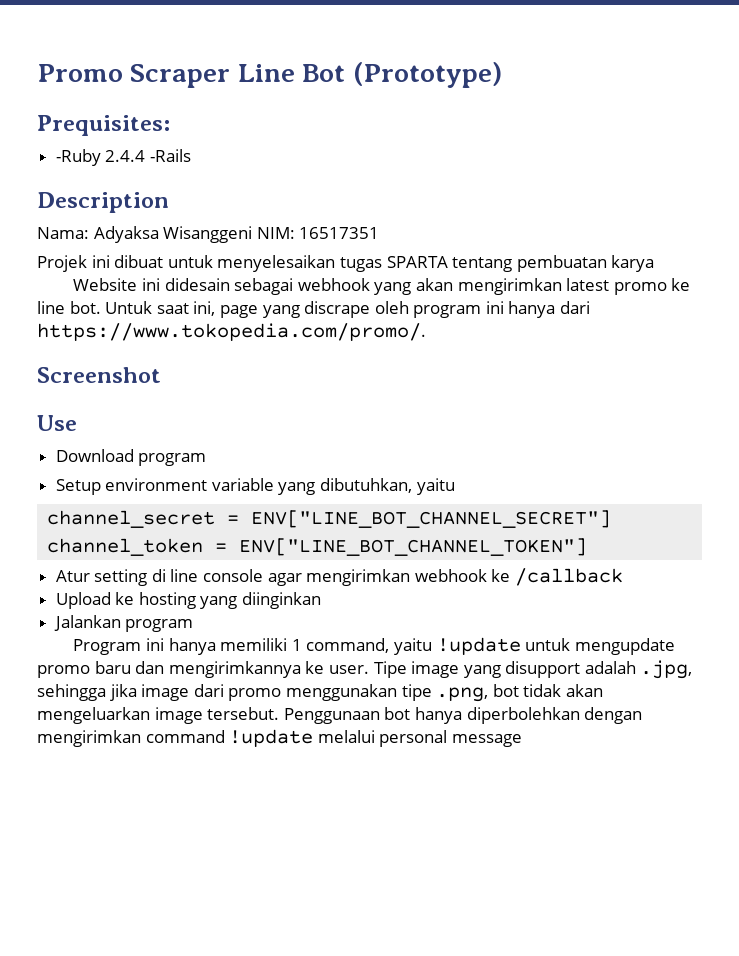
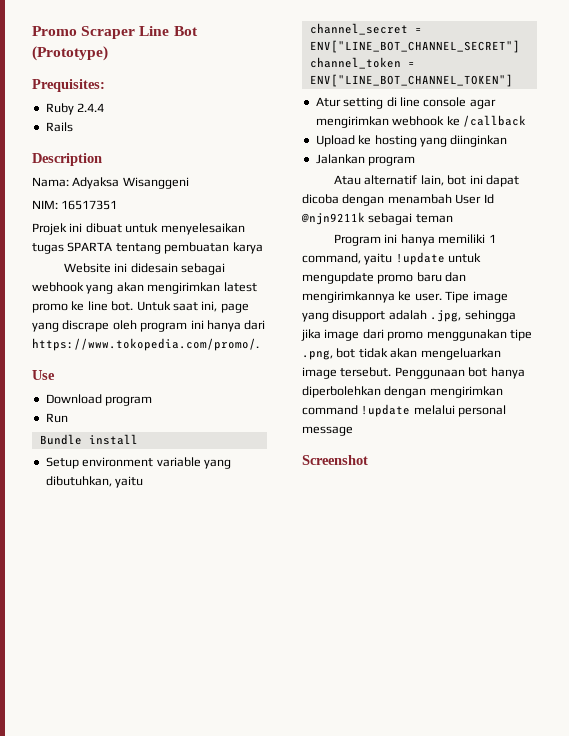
- -Ruby 2.4.4 -Rails
+ Ruby 2.4.4
+ Rails
- Nama: Adyaksa Wisanggeni NIM: 16517351
+ Nama: Adyaksa Wisanggeni
+ NIM: 16517351
- Screenshot
+ Run
+ Bundle install
+ Atau alternatif lain, bot ini dapat dicoba dengan menambah User Id @njn9211k sebagai teman
+ Screenshot

